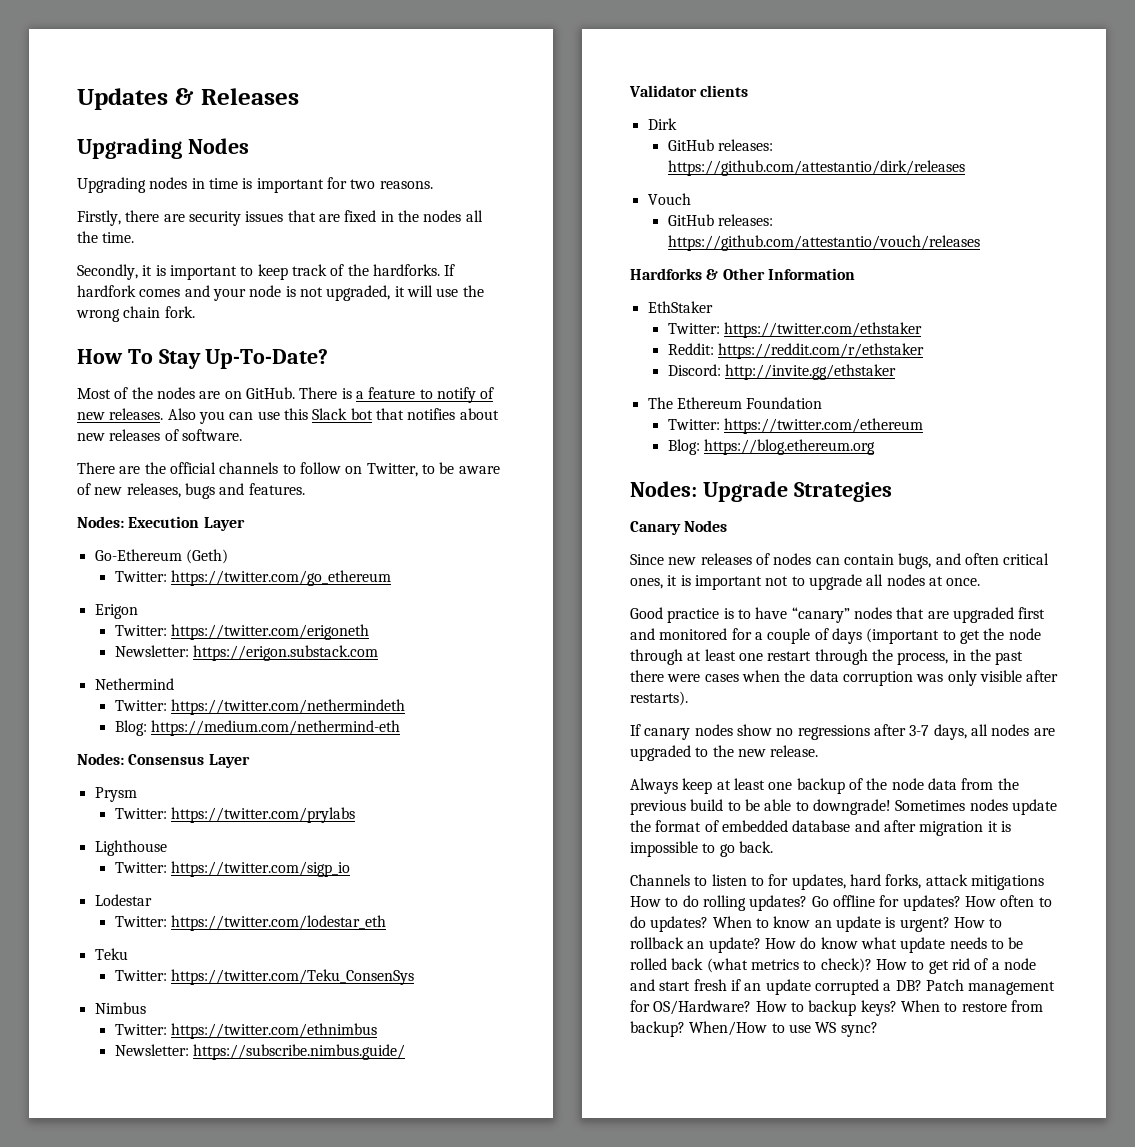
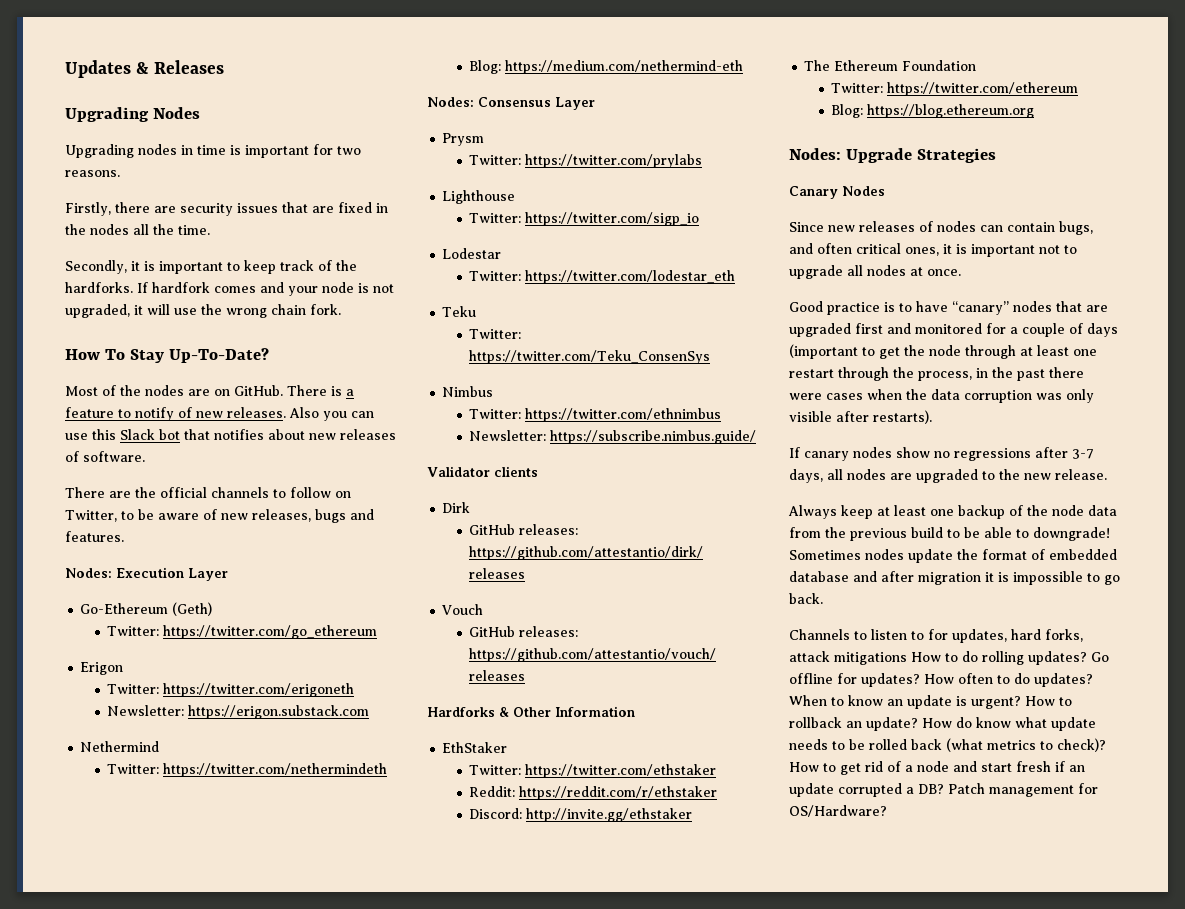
- How to backup keys? When to restore from backup? When/How to use WS sync?

